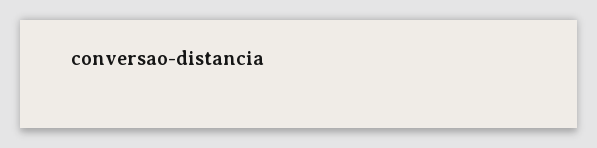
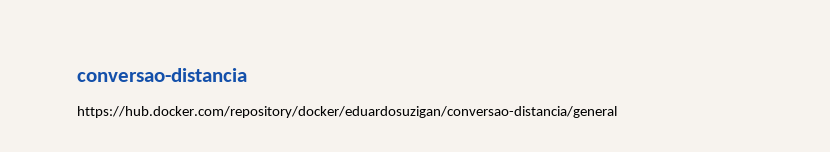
+ https://hub.docker.com/repository/docker/eduardosuzigan/conversao-distancia/general

